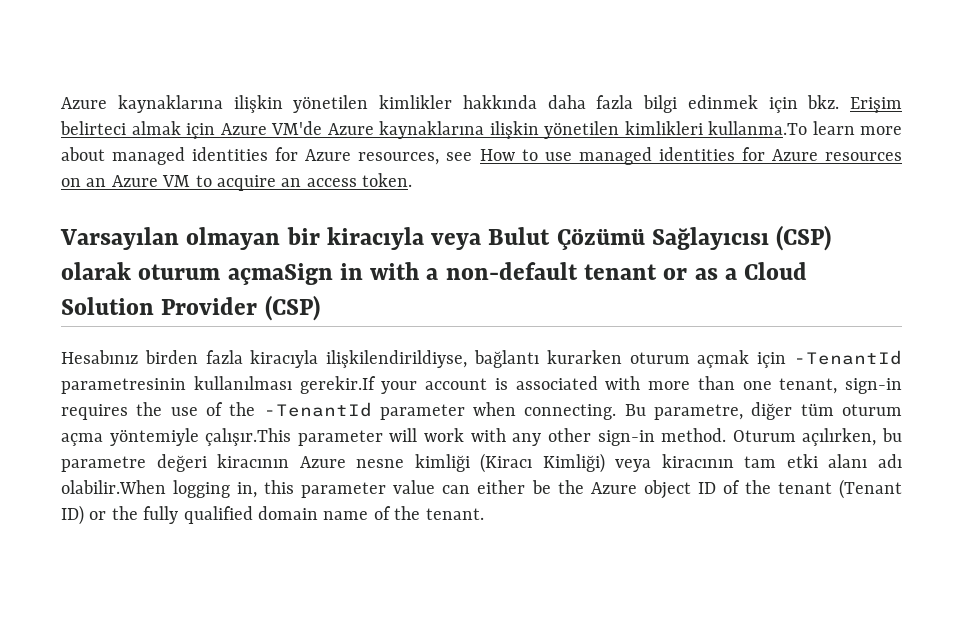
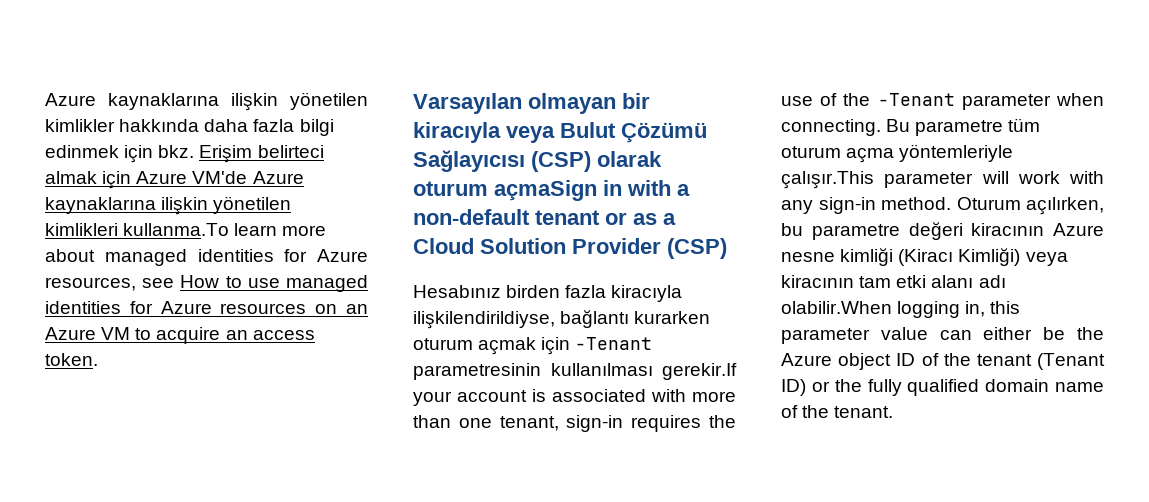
- Hesabınız birden fazla kiracıyla ilişkilendirildiyse, bağlantı kurarken oturum açmak için -TenantId parametresinin kullanılması gerekir.If your account is associated with more than one tenant, sign-in requires the use of the -TenantId parameter when connecting.
+ Hesabınız birden fazla kiracıyla ilişkilendirildiyse, bağlantı kurarken oturum açmak için -Tenant parametresinin kullanılması gerekir.If your account is associated with more than one tenant, sign-in requires the use of the -Tenant parameter when connecting.
- Bu parametre, diğer tüm oturum açma yöntemiyle çalışır.This parameter will work with any other sign-in method.
+ Bu parametre tüm oturum açma yöntemleriyle çalışır.This parameter will work with any sign-in method.

